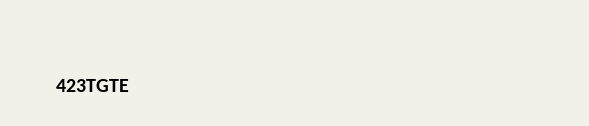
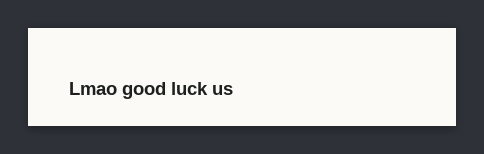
- 423TGTE
+ Lmao good luck us

